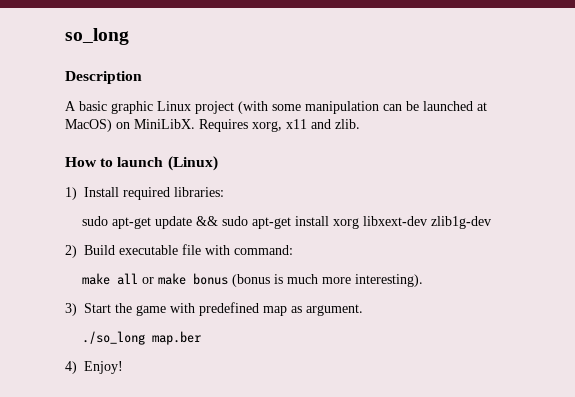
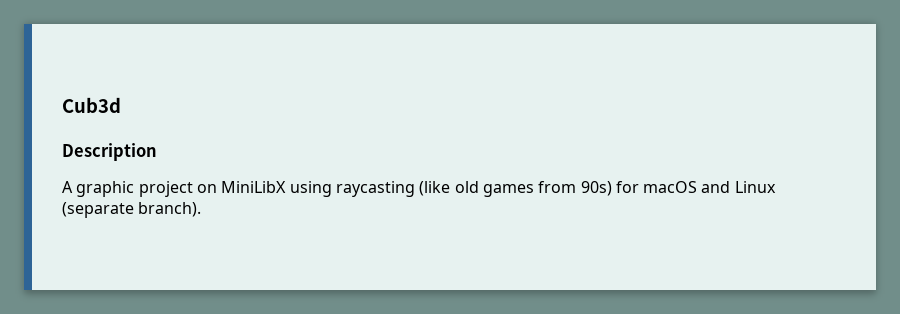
- so_long
+ Cub3d
- A basic graphic Linux project (with some manipulation can be launched at MacOS) on MiniLibX. Requires xorg, x11 and zlib.
- How to launch (Linux)
- 1) Install required libraries:
- sudo apt-get update && sudo apt-get install xorg libxext-dev zlib1g-dev
- 2) Build executable file with command:
- make all or make bonus (bonus is much more interesting).
- 3) Start the game with predefined map as argument.
- ./so_long map.ber
- 4) Enjoy!
+ A graphic project on MiniLibX using raycasting (like old games from 90s) for macOS and Linux (separate branch).

